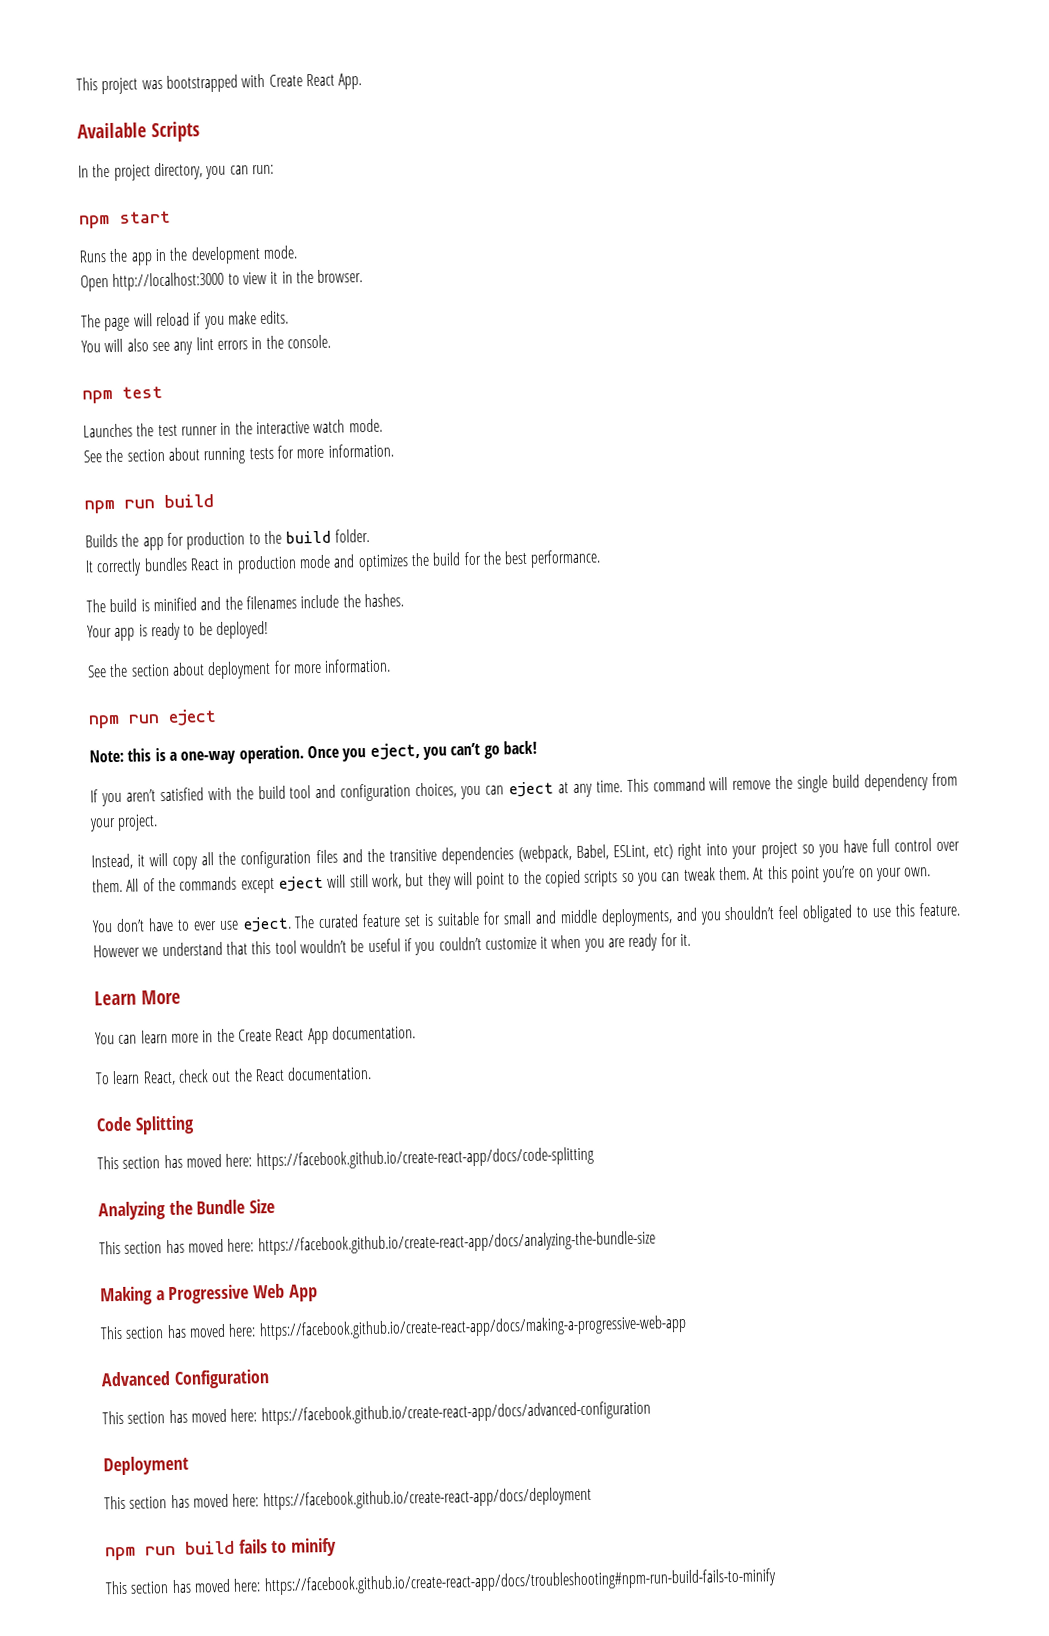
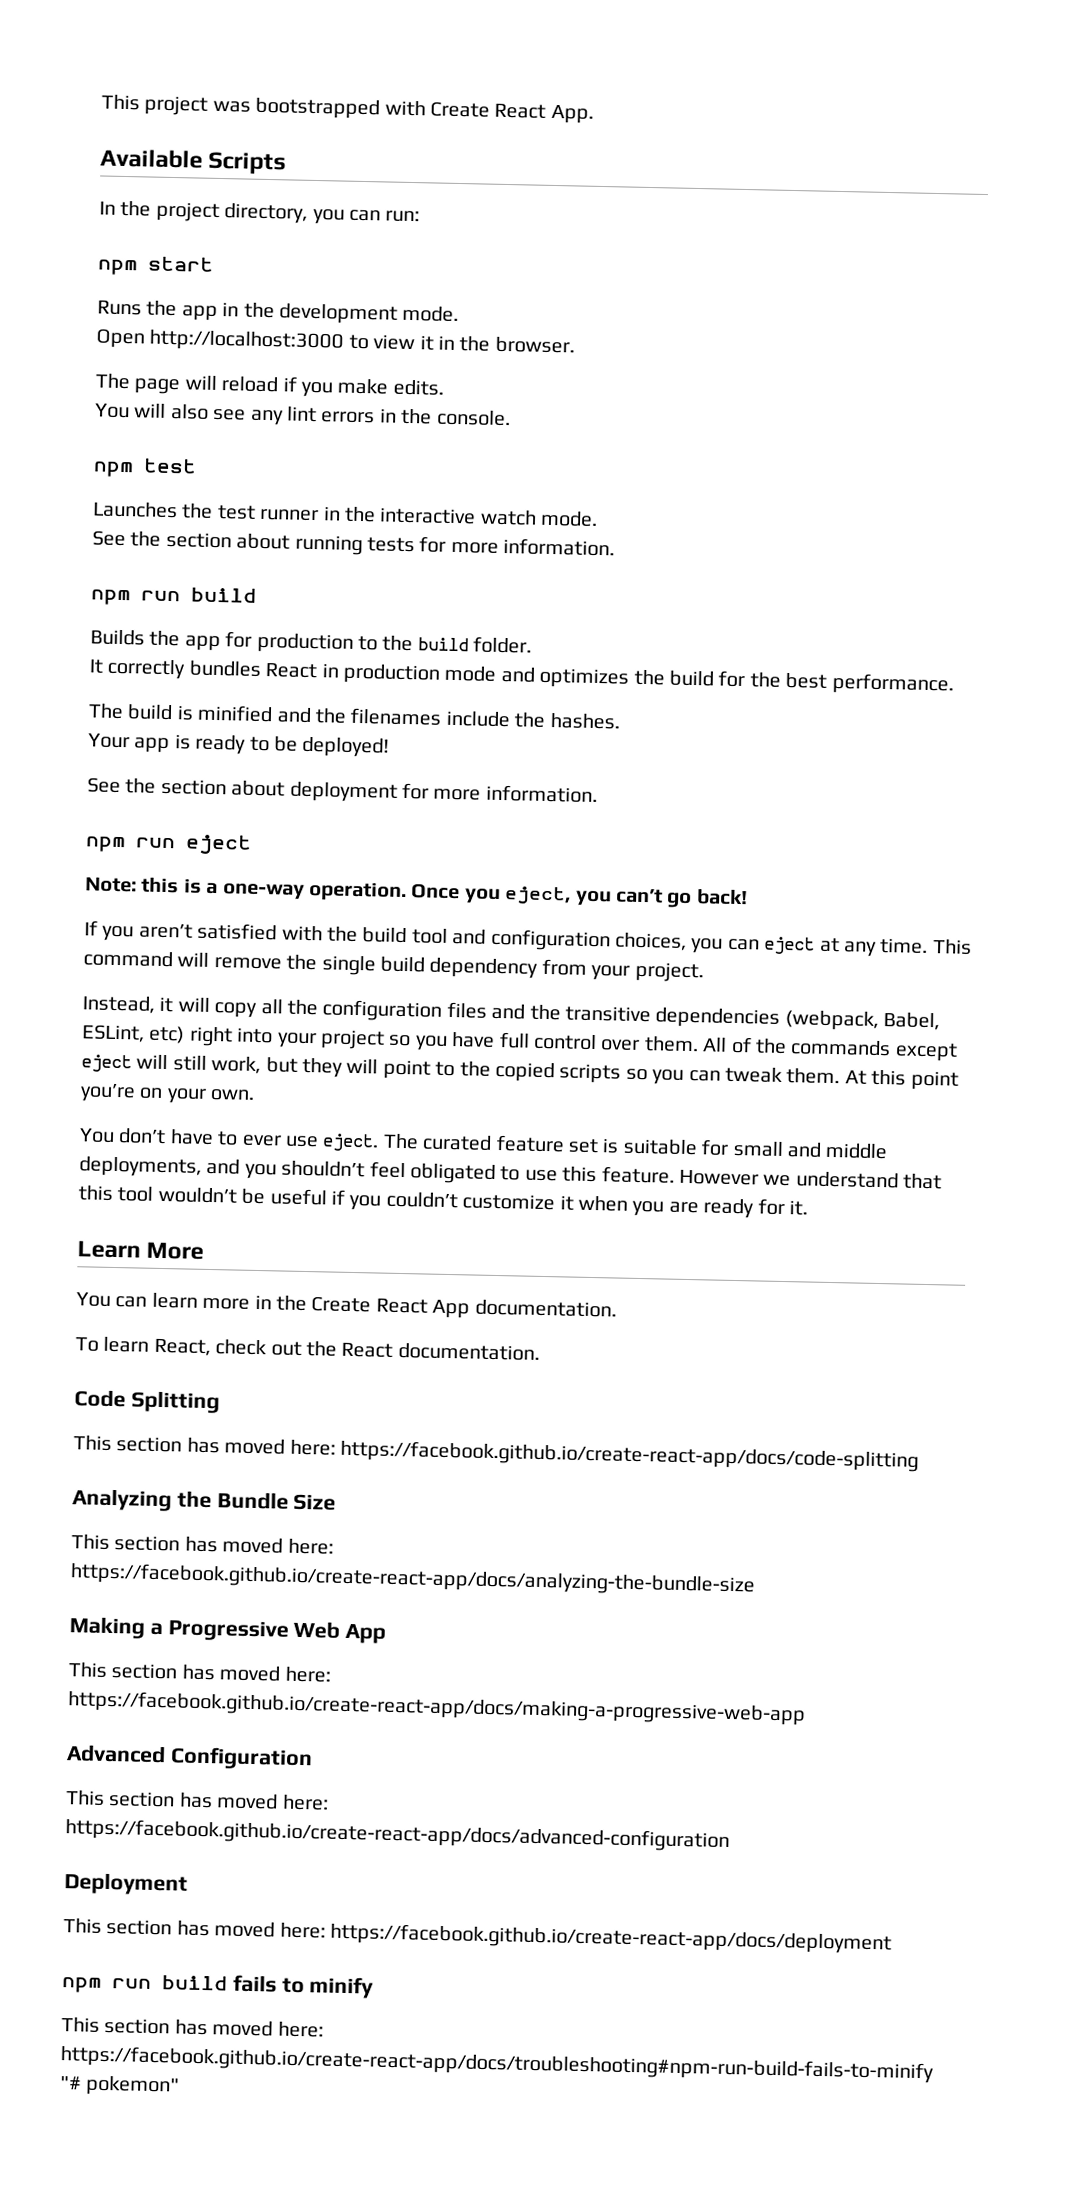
- This section has moved here: https://facebook.github.io/create-react-app/docs/troubleshooting#npm-run-build-fails-to-minify
+ This section has moved here: https://facebook.github.io/create-react-app/docs/troubleshooting#npm-run-build-fails-to-minify "# pokemon"

